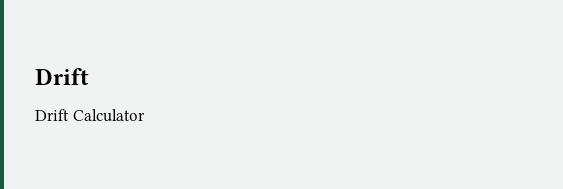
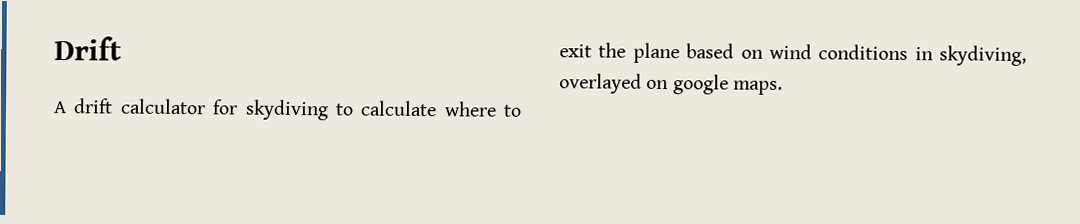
- Drift Calculator
+ A drift calculator for skydiving to calculate where to exit the plane based on wind conditions in skydiving, overlayed on google maps.

